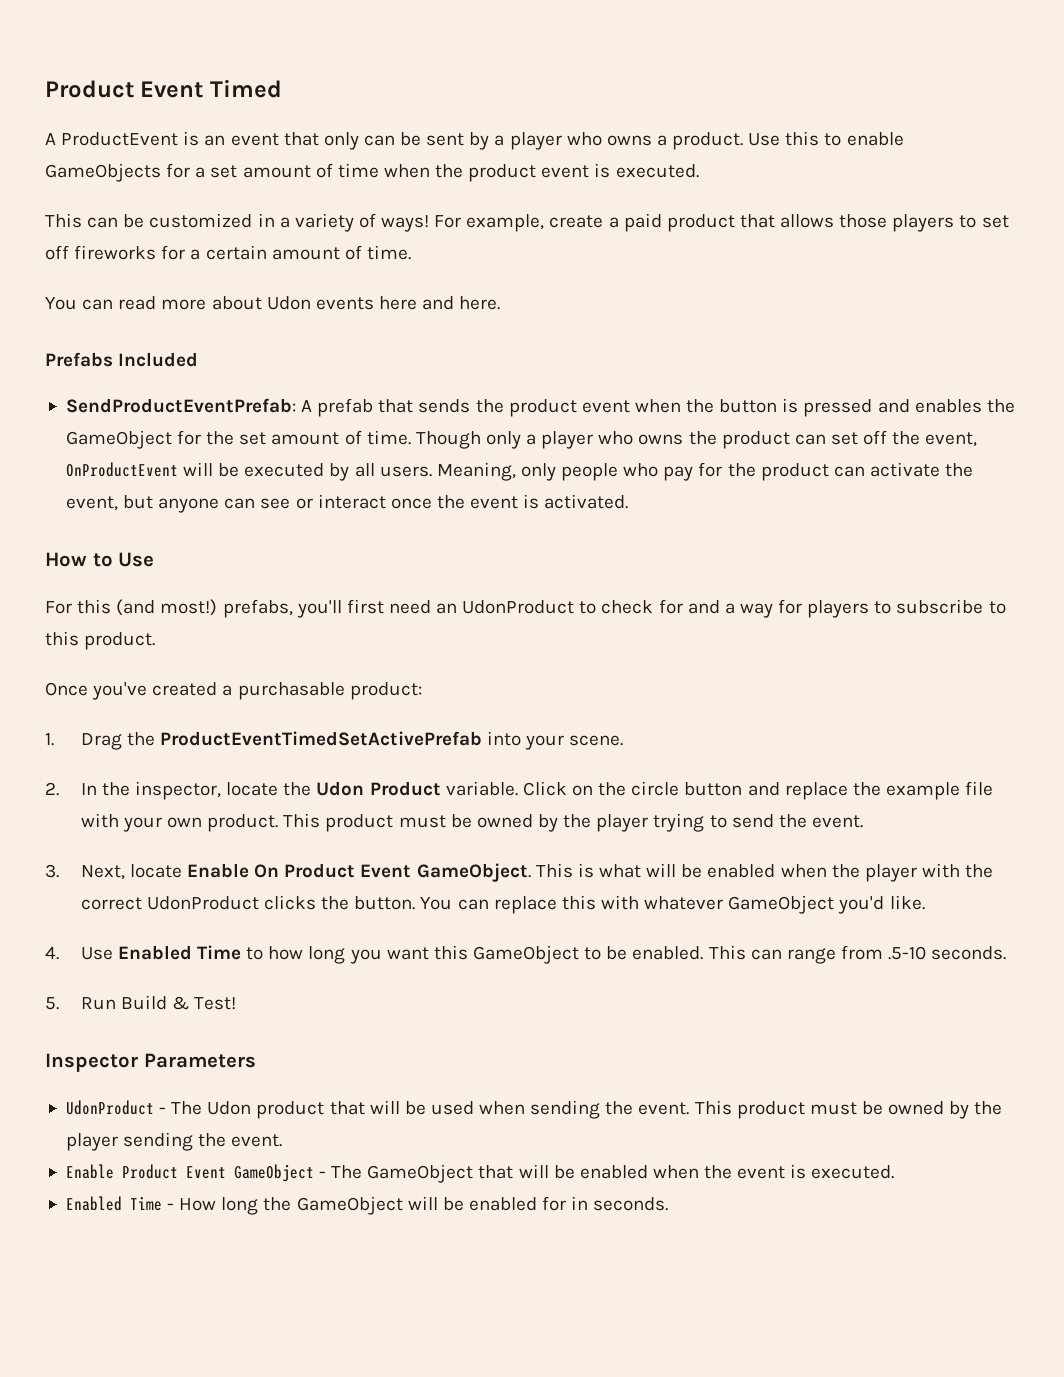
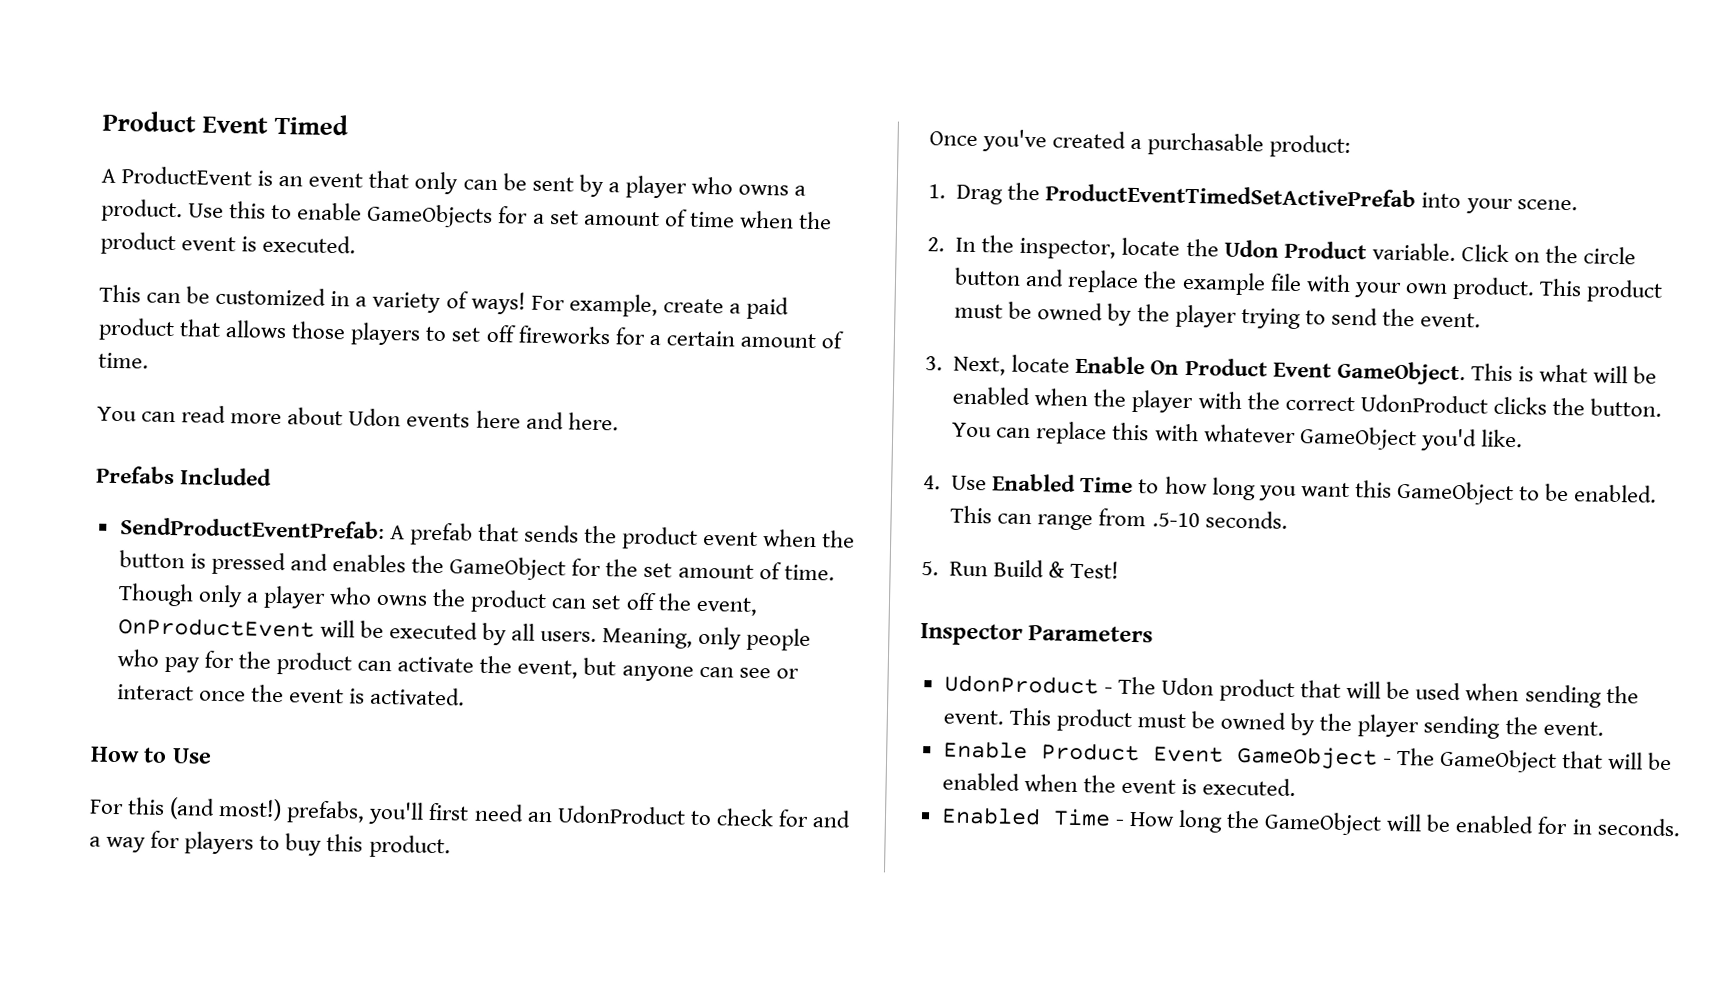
- For this (and most!) prefabs, you'll first need an UdonProduct to check for and a way for players to subscribe to this product.
+ For this (and most!) prefabs, you'll first need an UdonProduct to check for and a way for players to buy this product.

